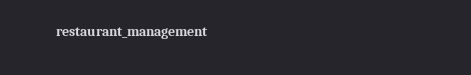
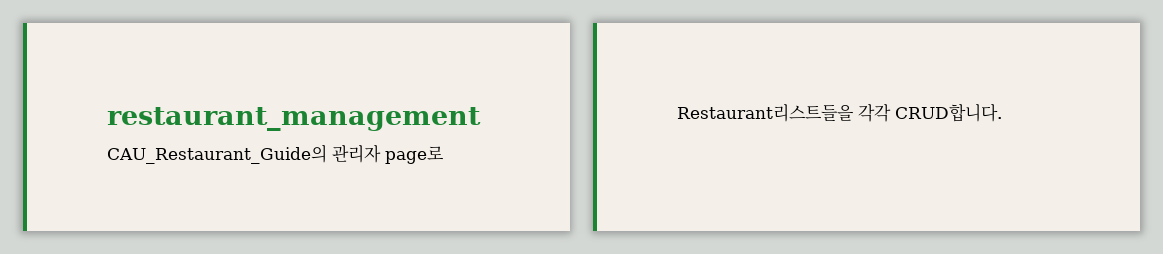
+ CAU_Restaurant_Guide의 관리자 page로 Restaurant리스트들을 각각 CRUD합니다.

